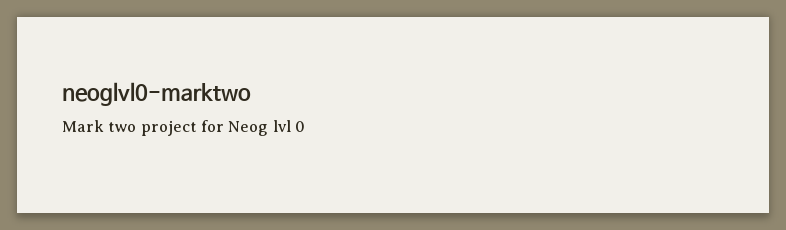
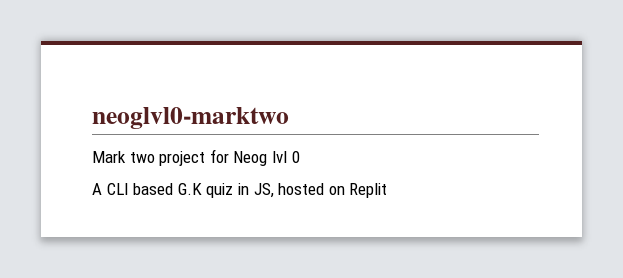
+ A CLI based G.K quiz in JS, hosted on Replit

